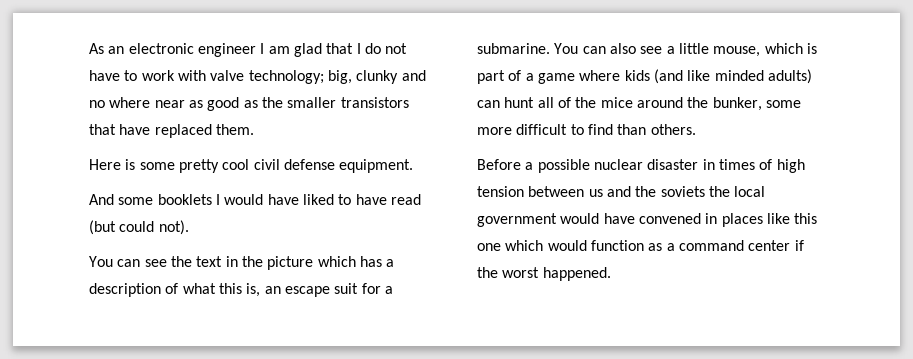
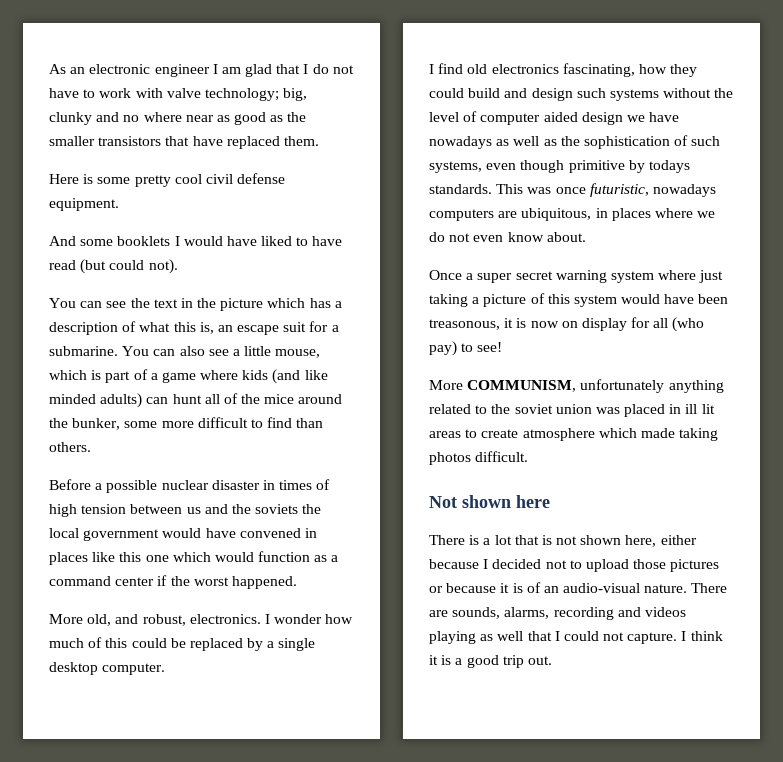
+ More old, and robust, electronics. I wonder how much of this could be replaced by a single desktop computer.
+ I find old electronics fascinating, how they could build and design such systems without the level of computer aided design we have nowadays as well as the sophistication of such systems, even though primitive by todays standards. This was once futuristic, nowadays computers are ubiquitous, in places where we do not even know about.
+ Once a super secret warning system where just taking a picture of this system would have been treasonous, it is now on display for all (who pay) to see!
+ More COMMUNISM, unfortunately anything related to the soviet union was placed in ill lit areas to create atmosphere which made taking photos difficult.
+ Not shown here
+ There is a lot that is not shown here, either because I decided not to upload those pictures or because it is of an audio-visual nature. There are sounds, alarms, recording and videos playing as well that I could not capture. I think it is a good trip out.

